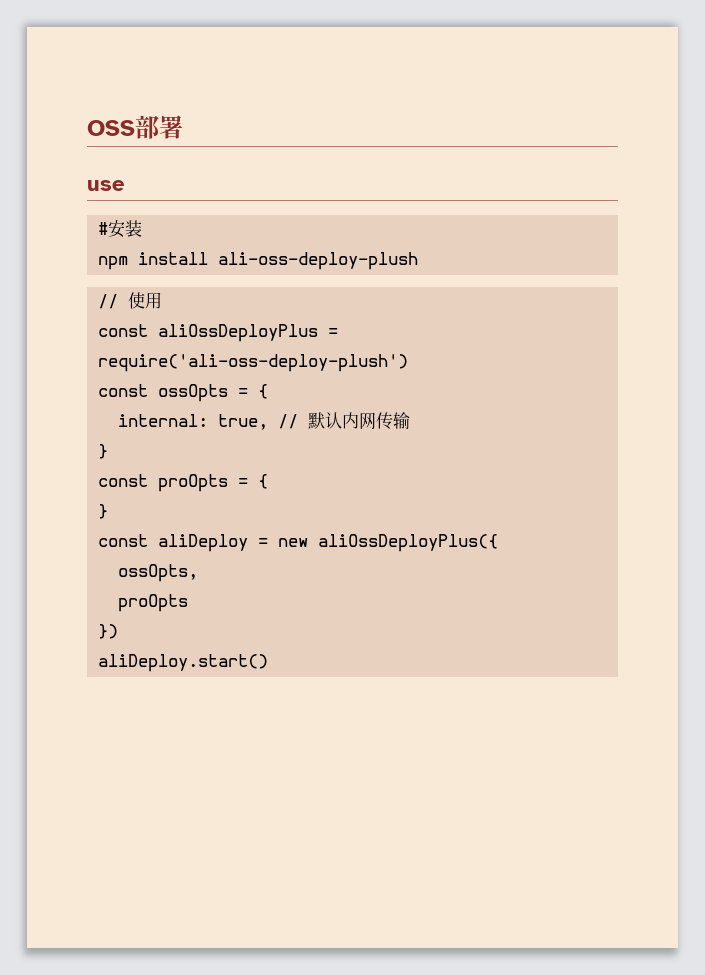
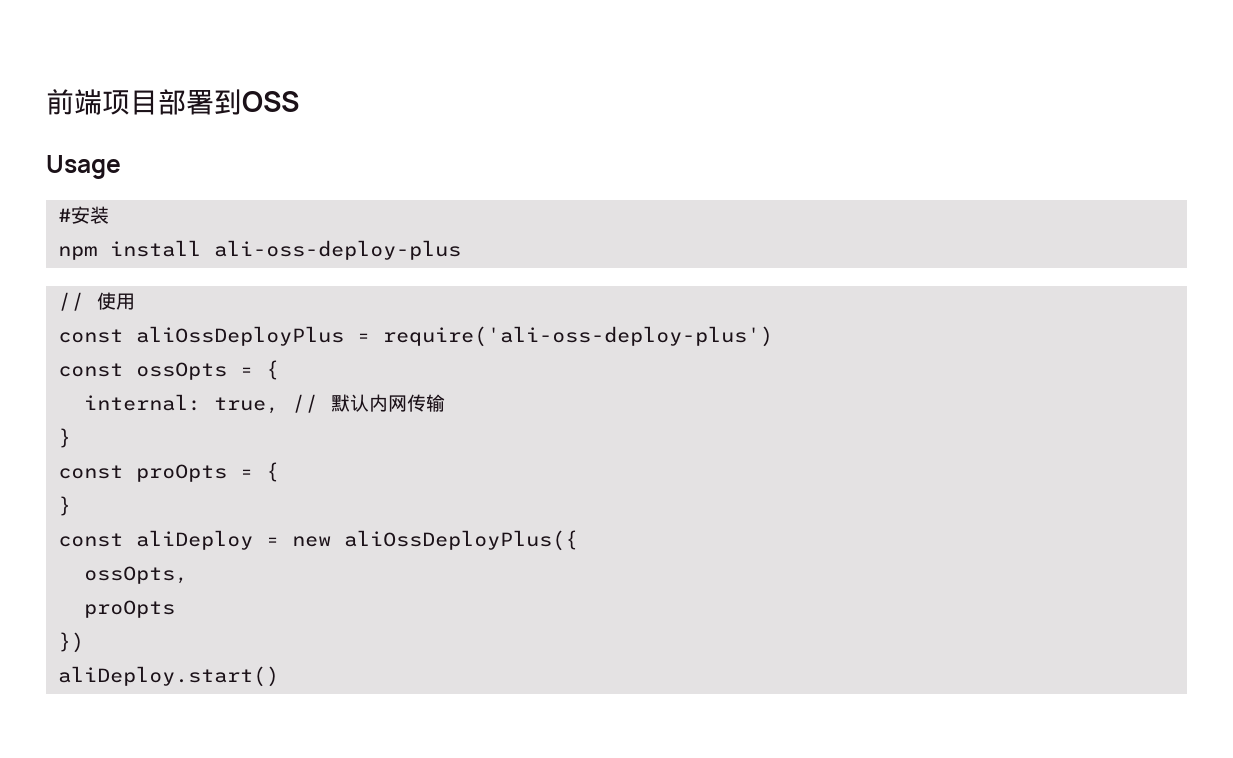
- OSS部署
- use
+ 前端项目部署到OSS
+ Usage
- npm install ali-oss-deploy-plush
+ npm install ali-oss-deploy-plus
- const aliOssDeployPlus = require('ali-oss-deploy-plush')
+ const aliOssDeployPlus = require('ali-oss-deploy-plus')

